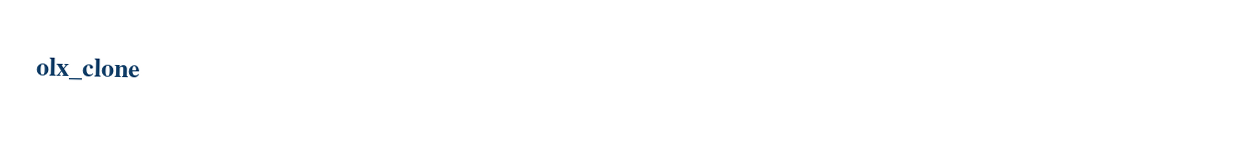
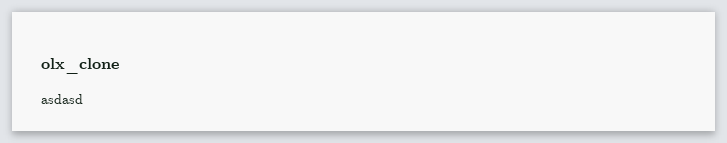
+ asdasd

